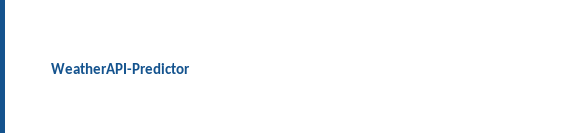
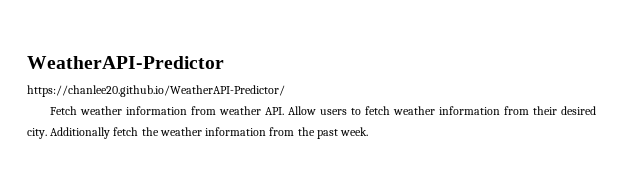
+ https://chanlee20.github.io/WeatherAPI-Predictor/
+ Fetch weather information from weather API. Allow users to fetch weather information from their desired city. Additionally fetch the weather information from the past week.

